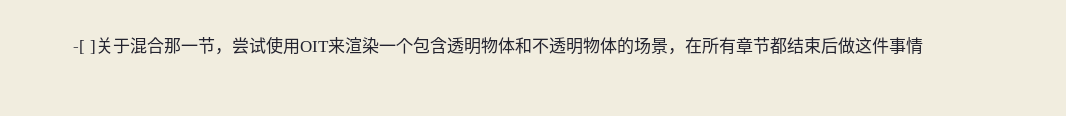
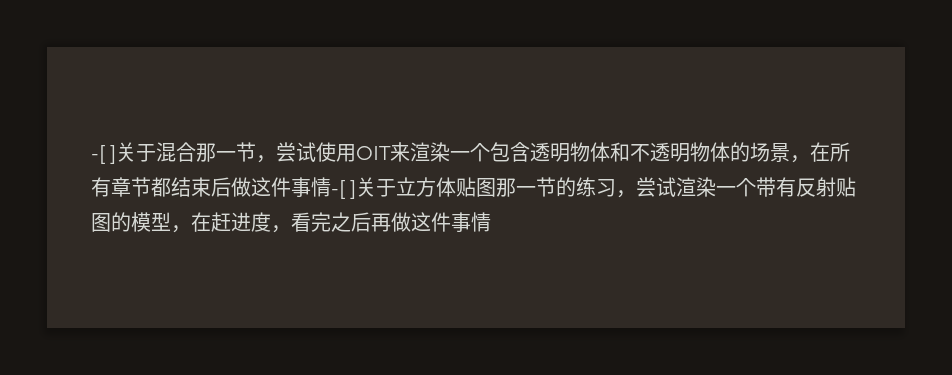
- -[ ]关于混合那一节，尝试使用OIT来渲染一个包含透明物体和不透明物体的场景，在所有章节都结束后做这件事情
+ -[ ]关于混合那一节，尝试使用OIT来渲染一个包含透明物体和不透明物体的场景，在所有章节都结束后做这件事情-[ ]关于立方体贴图那一节的练习，尝试渲染一个带有反射贴图的模型，在赶进度，看完之后再做这件事情

